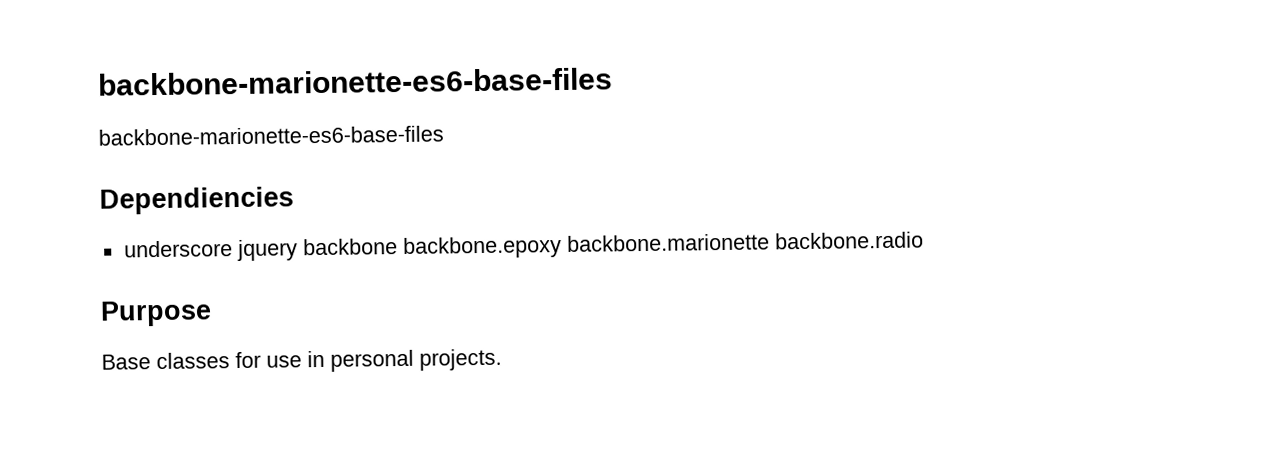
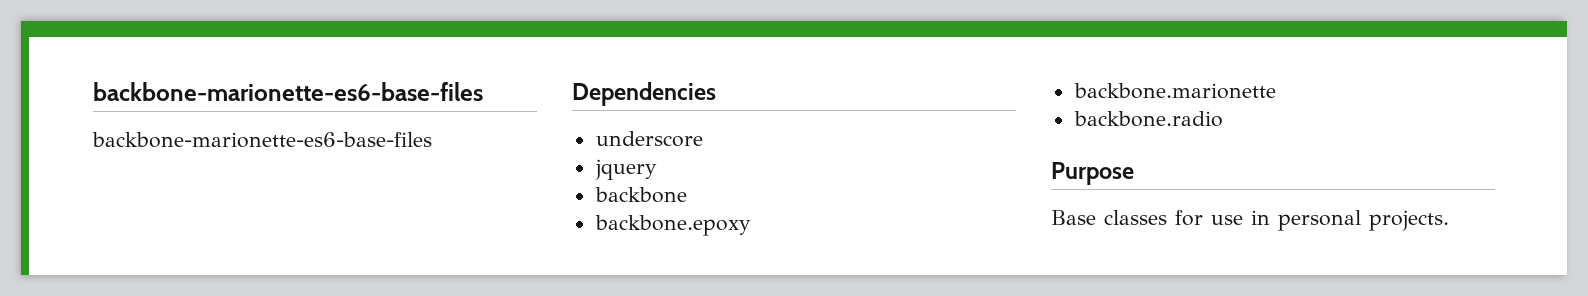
- Dependiencies
+ Dependencies
- underscore jquery backbone backbone.epoxy backbone.marionette backbone.radio
+ underscore
+ jquery
+ backbone
+ backbone.epoxy
+ backbone.marionette
+ backbone.radio

